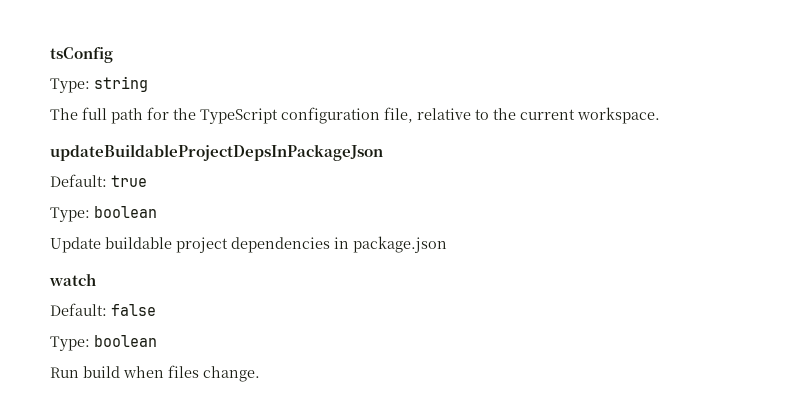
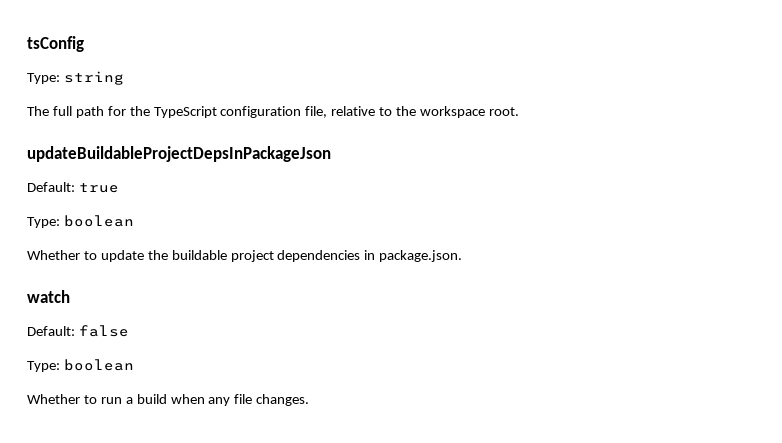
- The full path for the TypeScript configuration file, relative to the current workspace.
+ The full path for the TypeScript configuration file, relative to the workspace root.
- Update buildable project dependencies in package.json
+ Whether to update the buildable project dependencies in package.json.
- Run build when files change.
+ Whether to run a build when any file changes.

